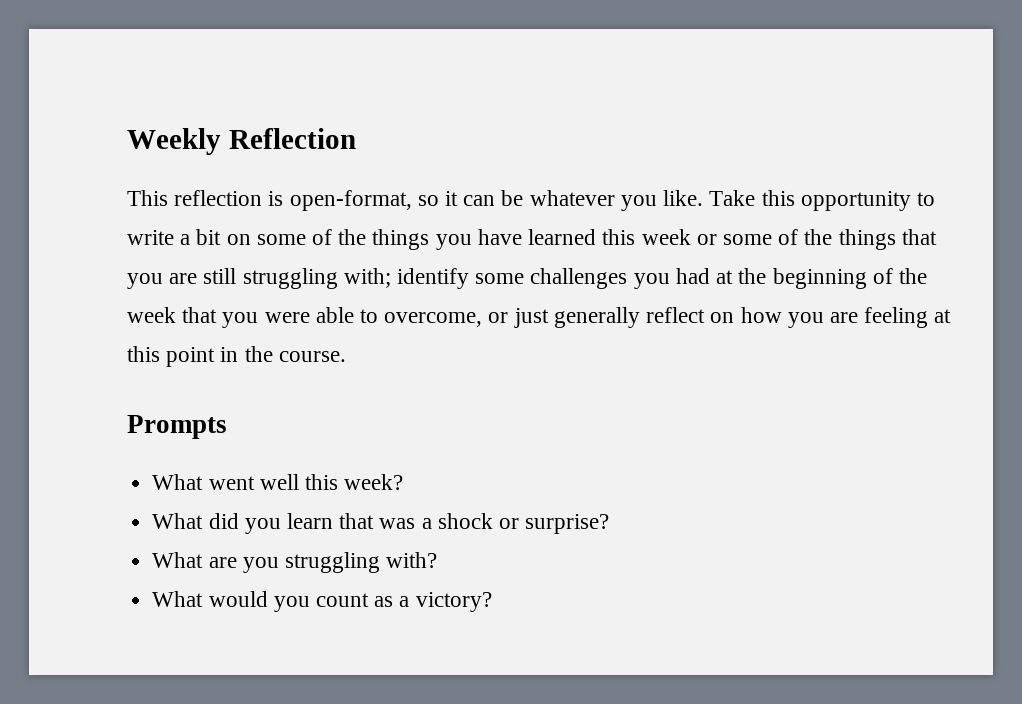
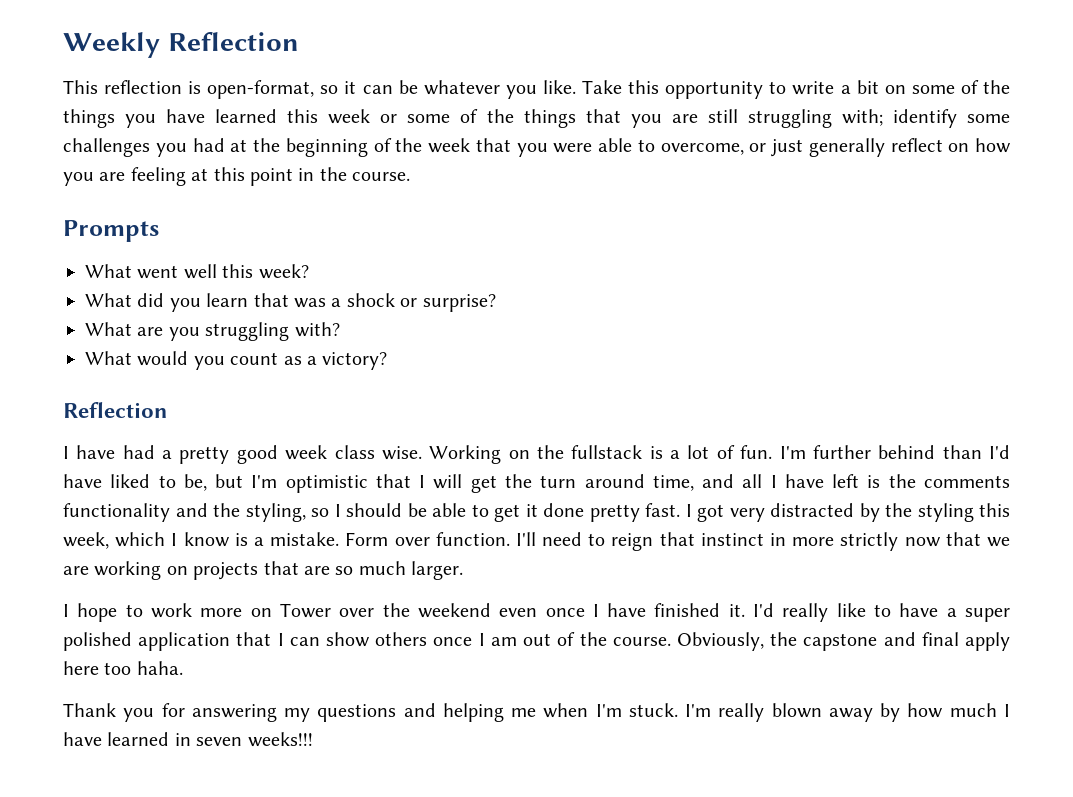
  What would you count as a victory?
+ Reflection
+ I have had a pretty good week class wise. Working on the fullstack is a lot of fun. I'm further behind than I'd have liked to be, but I'm optimistic that I will get the turn around time, and all I have left is the comments functionality and the styling, so I should be able to get it done pretty fast. I got very distracted by the styling this week, which I know is a mistake. Form over function. I'll need to reign that instinct in more strictly now that we are working on projects that are so much larger.
+ I hope to work more on Tower over the weekend even once I have finished it. I'd really like to have a super polished application that I can show others once I am out of the course. Obviously, the capstone and final apply here too haha.
+ Thank you for answering my questions and helping me when I'm stuck. I'm really blown away by how much I have learned in seven weeks!!!

